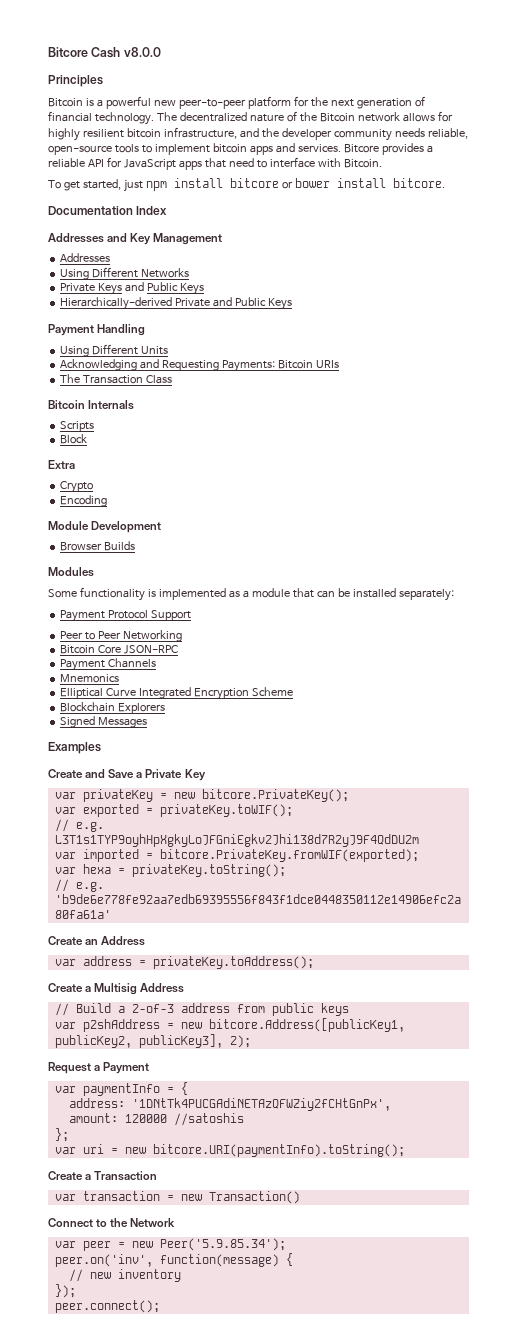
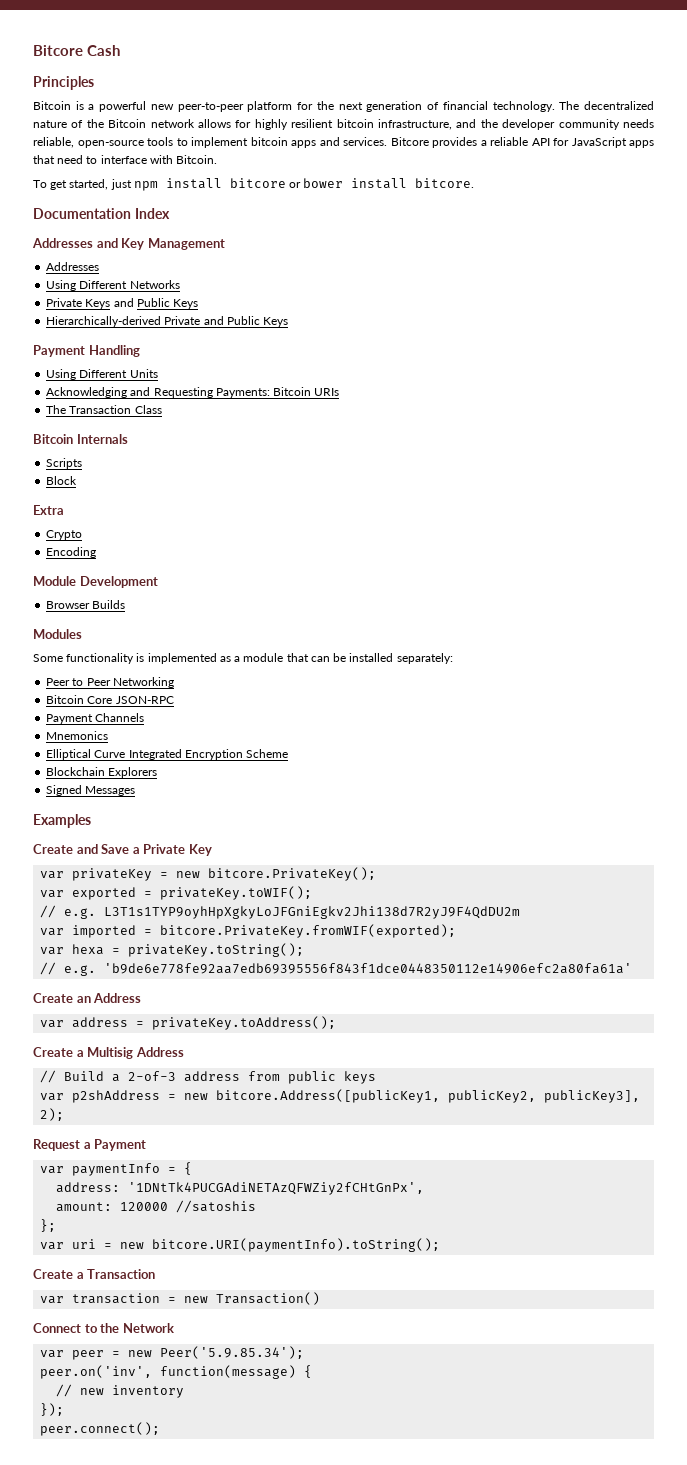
- Bitcore Cash v8.0.0
+ Bitcore Cash
- Payment Protocol Support

